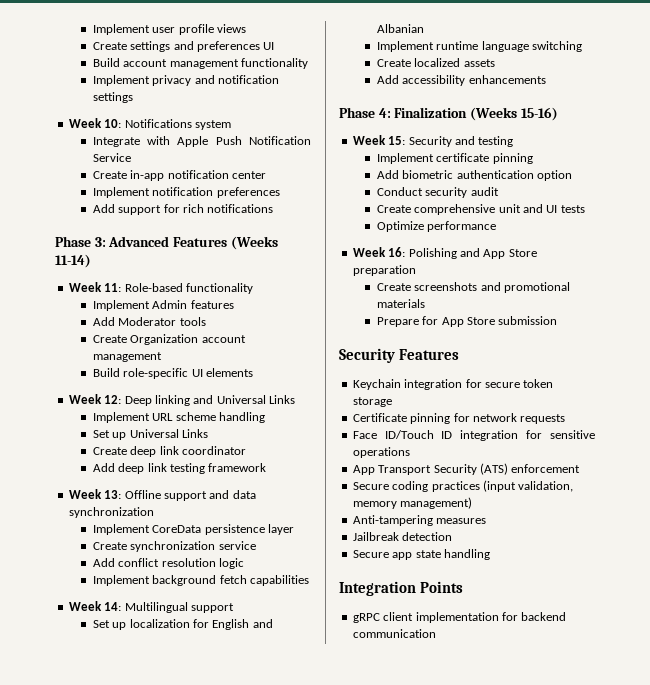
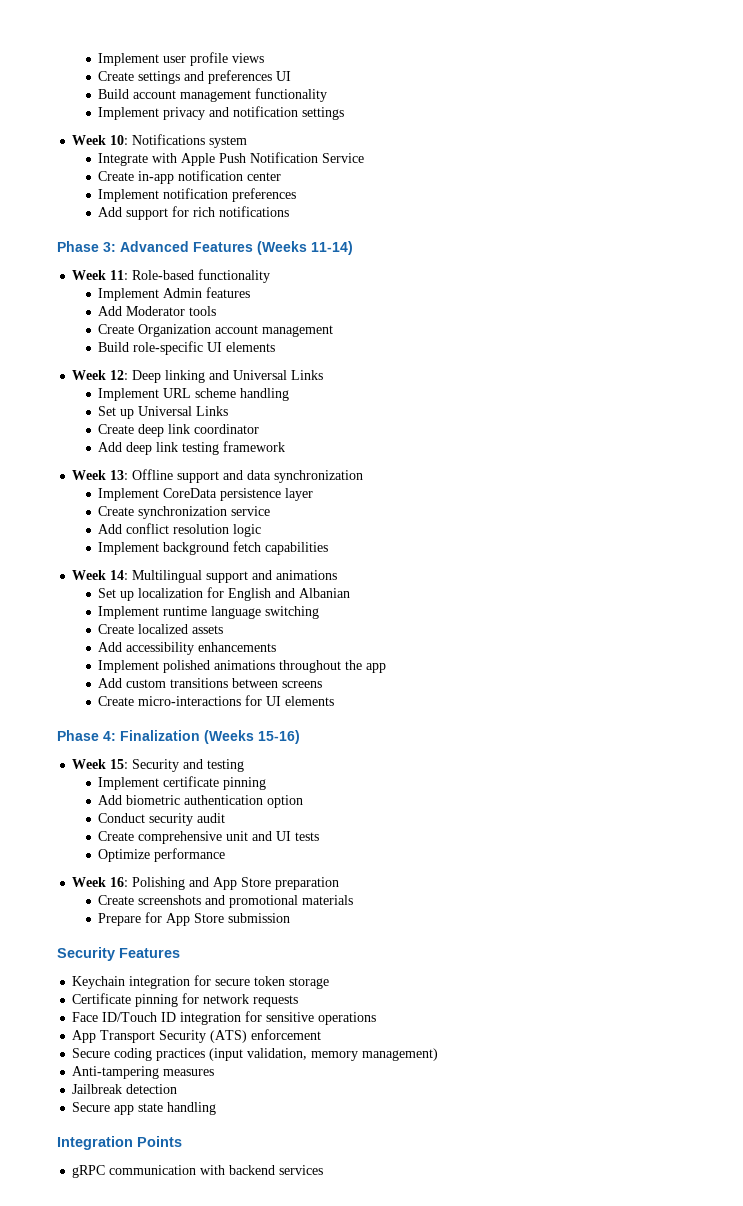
- Week 14: Multilingual support
+ Week 14: Multilingual support and animations
+ Implement polished animations throughout the app
+ Add custom transitions between screens
+ Create micro-interactions for UI elements
- gRPC client implementation for backend communication
+ gRPC communication with backend services

